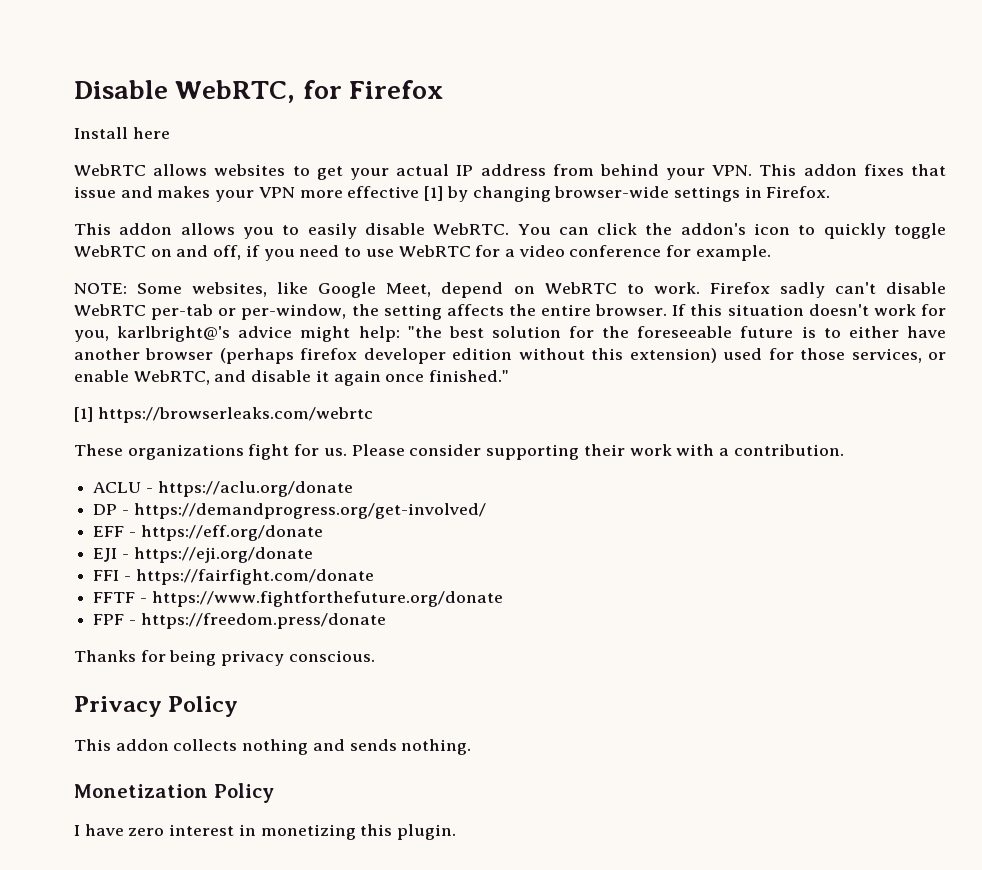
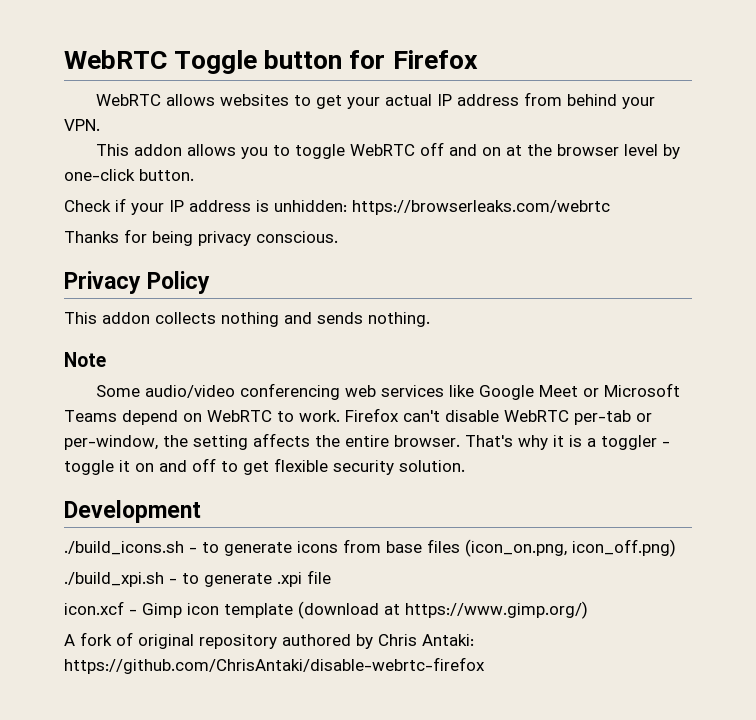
- Disable WebRTC, for Firefox
+ WebRTC Toggle button for Firefox
- Install here
- WebRTC allows websites to get your actual IP address from behind your VPN. This addon fixes that issue and makes your VPN more effective [1] by changing browser-wide settings in Firefox.
+ WebRTC allows websites to get your actual IP address from behind your VPN.
- This addon allows you to easily disable WebRTC. You can click the addon's icon to quickly toggle WebRTC on and off, if you need to use WebRTC for a video conference for example.
- NOTE: Some websites, like Google Meet, depend on WebRTC to work. Firefox sadly can't disable WebRTC per-tab or per-window, the setting affects the entire browser. If this situation doesn't work for you, karlbright@'s advice might help: "the best solution for the foreseeable future is to either have another browser (perhaps firefox developer edition without this extension) used for those services, or enable WebRTC, and disable it again once finished."
- [1] https://browserleaks.com/webrtc
- These organizations fight for us. Please consider supporting their work with a contribution.
- ACLU - https://aclu.org/donate
- DP - https://demandprogress.org/get-involved/
- EFF - https://eff.org/donate
- EJI - https://eji.org/donate
- FFI - https://fairfight.com/donate
- FFTF - https://www.fightforthefuture.org/donate
- FPF - https://freedom.press/donate
+ This addon allows you to toggle WebRTC off and on at the browser level by one-click button.
+ Check if your IP address is unhidden: https://browserleaks.com/webrtc
- Monetization Policy
- I have zero interest in monetizing this plugin.
+ Note
+ Some audio/video conferencing web services like Google Meet or Microsoft Teams depend on WebRTC to work. Firefox can't disable WebRTC per-tab or per-window, the setting affects the entire browser. That's why it is a toggler - toggle it on and off to get flexible security solution.
+ Development
+ ./build_icons.sh - to generate icons from base files (icon_on.png, icon_off.png)
+ ./build_xpi.sh - to generate .xpi file
+ icon.xcf - Gimp icon template (download at https://www.gimp.org/)
+ A fork of original repository authored by Chris Antaki: https://github.com/ChrisAntaki/disable-webrtc-firefox

